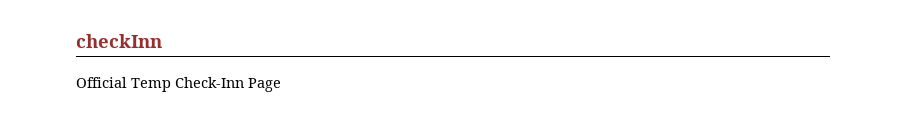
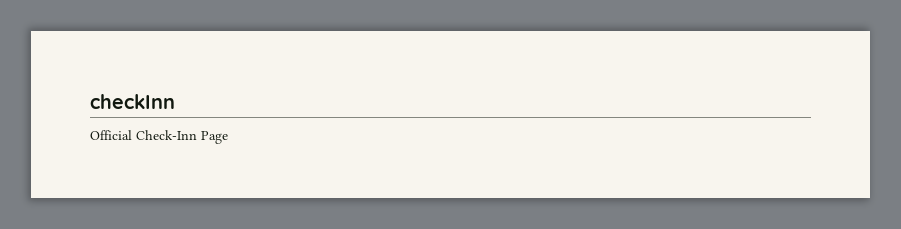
- Official Temp Check-Inn Page
+ Official Check-Inn Page

